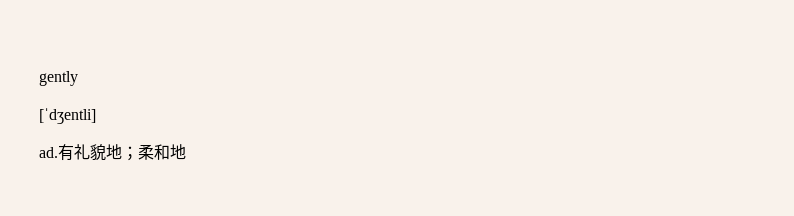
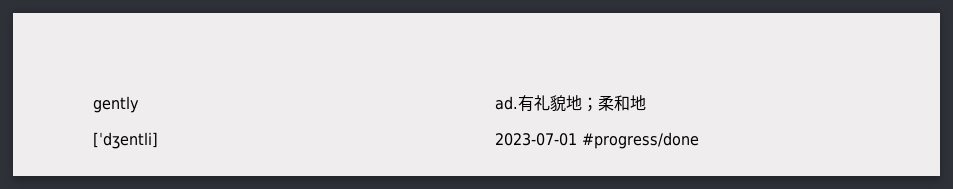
+ 2023-07-01 #progress/done

